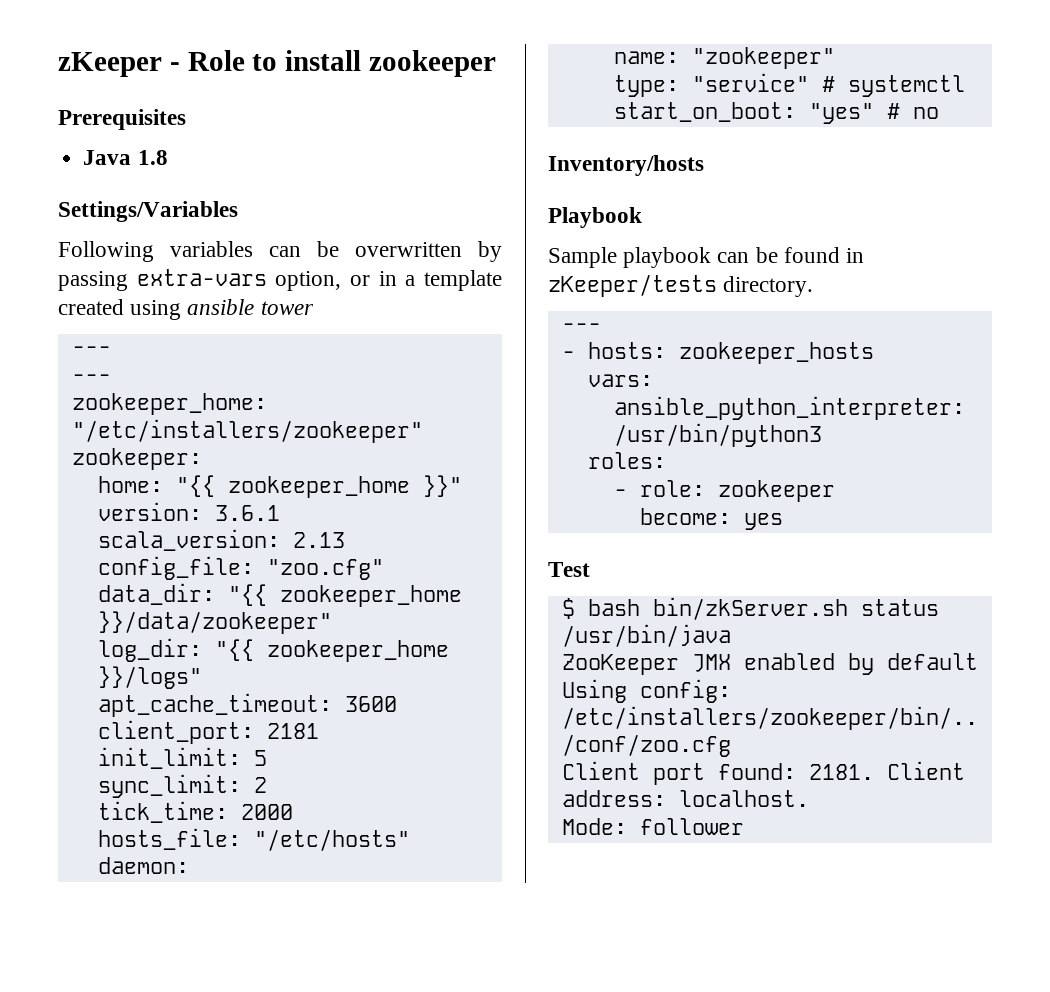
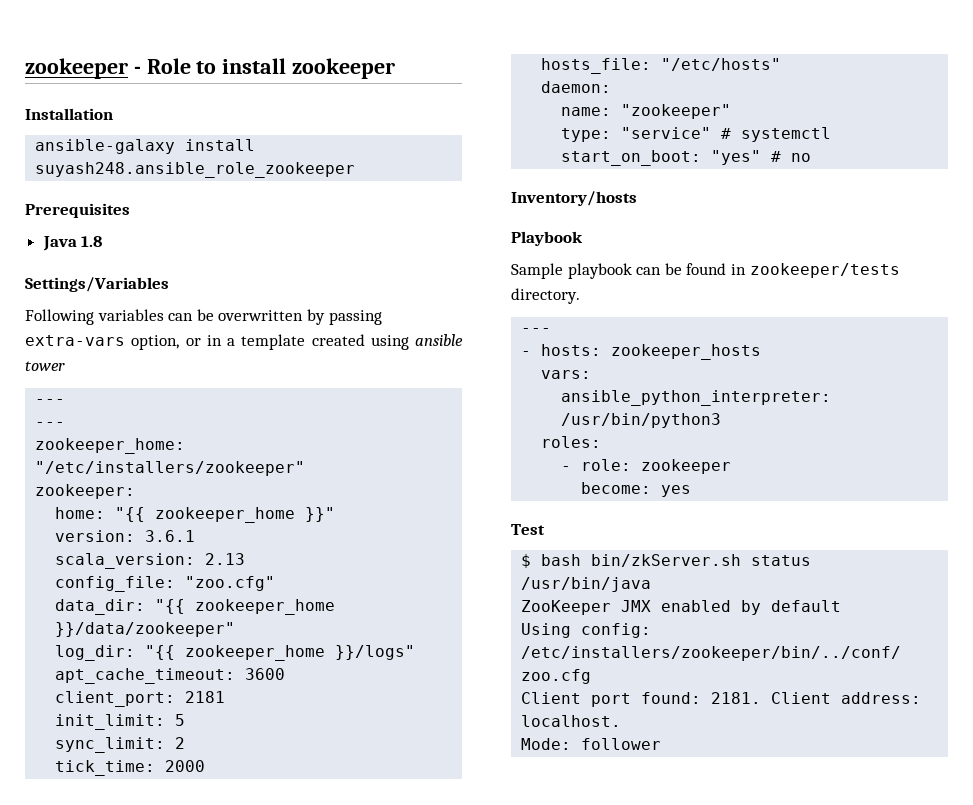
- zKeeper - Role to install zookeeper
+ zookeeper - Role to install zookeeper
+ Installation
+ ansible-galaxy install suyash248.ansible_role_zookeeper
- Sample playbook can be found in zKeeper/tests directory.
+ Sample playbook can be found in zookeeper/tests directory.

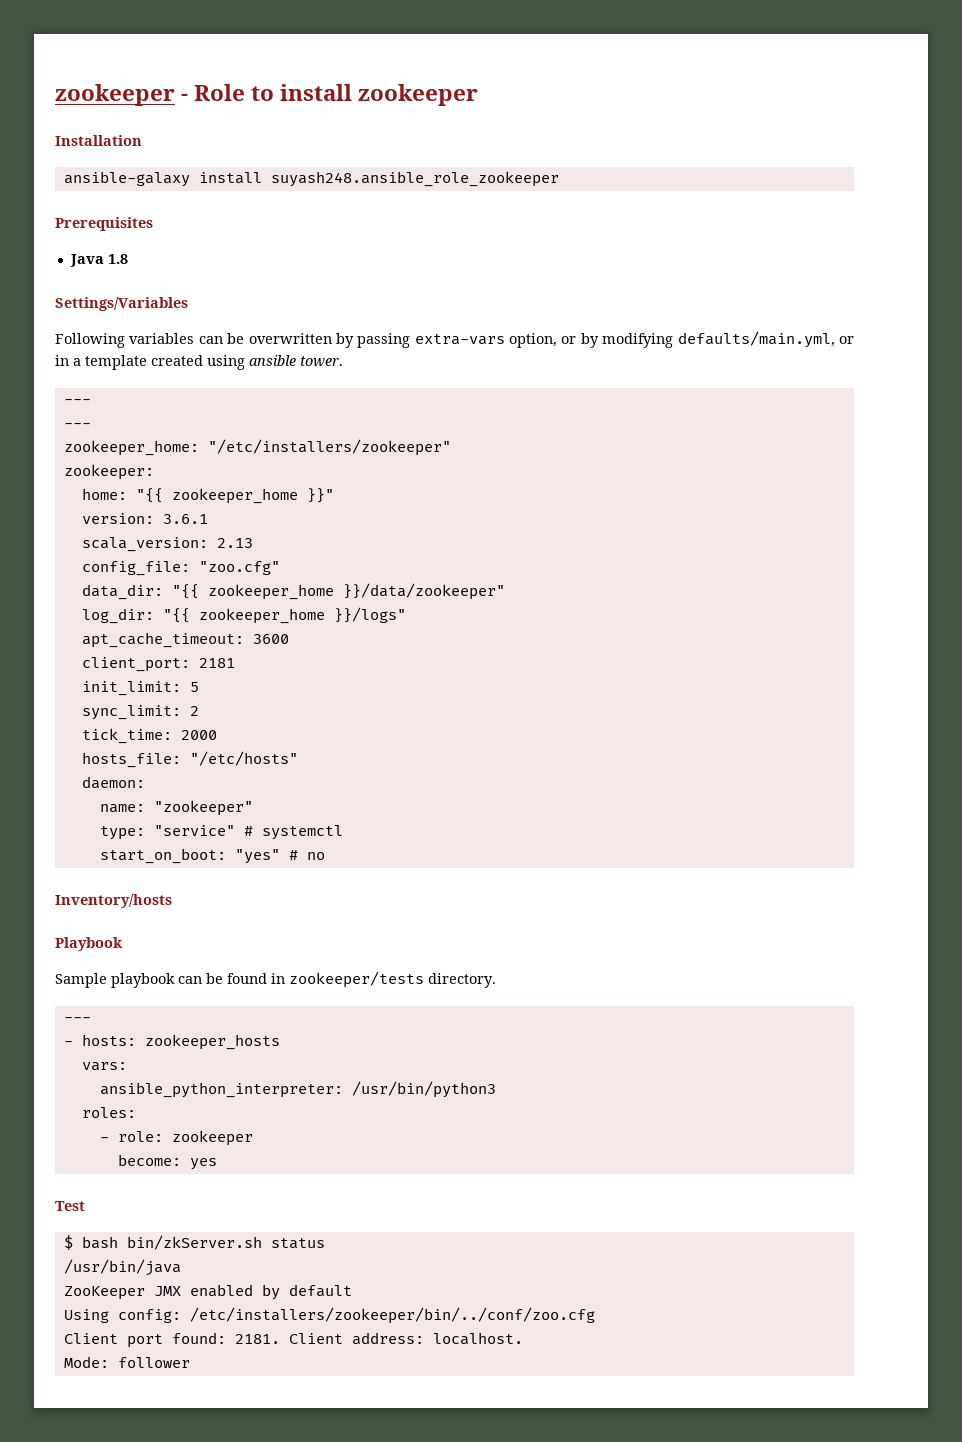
- Following variables can be overwritten by passing extra-vars option, or in a template created using ansible tower
+ Following variables can be overwritten by passing extra-vars option, or by modifying defaults/main.yml, or in a template created using ansible tower.

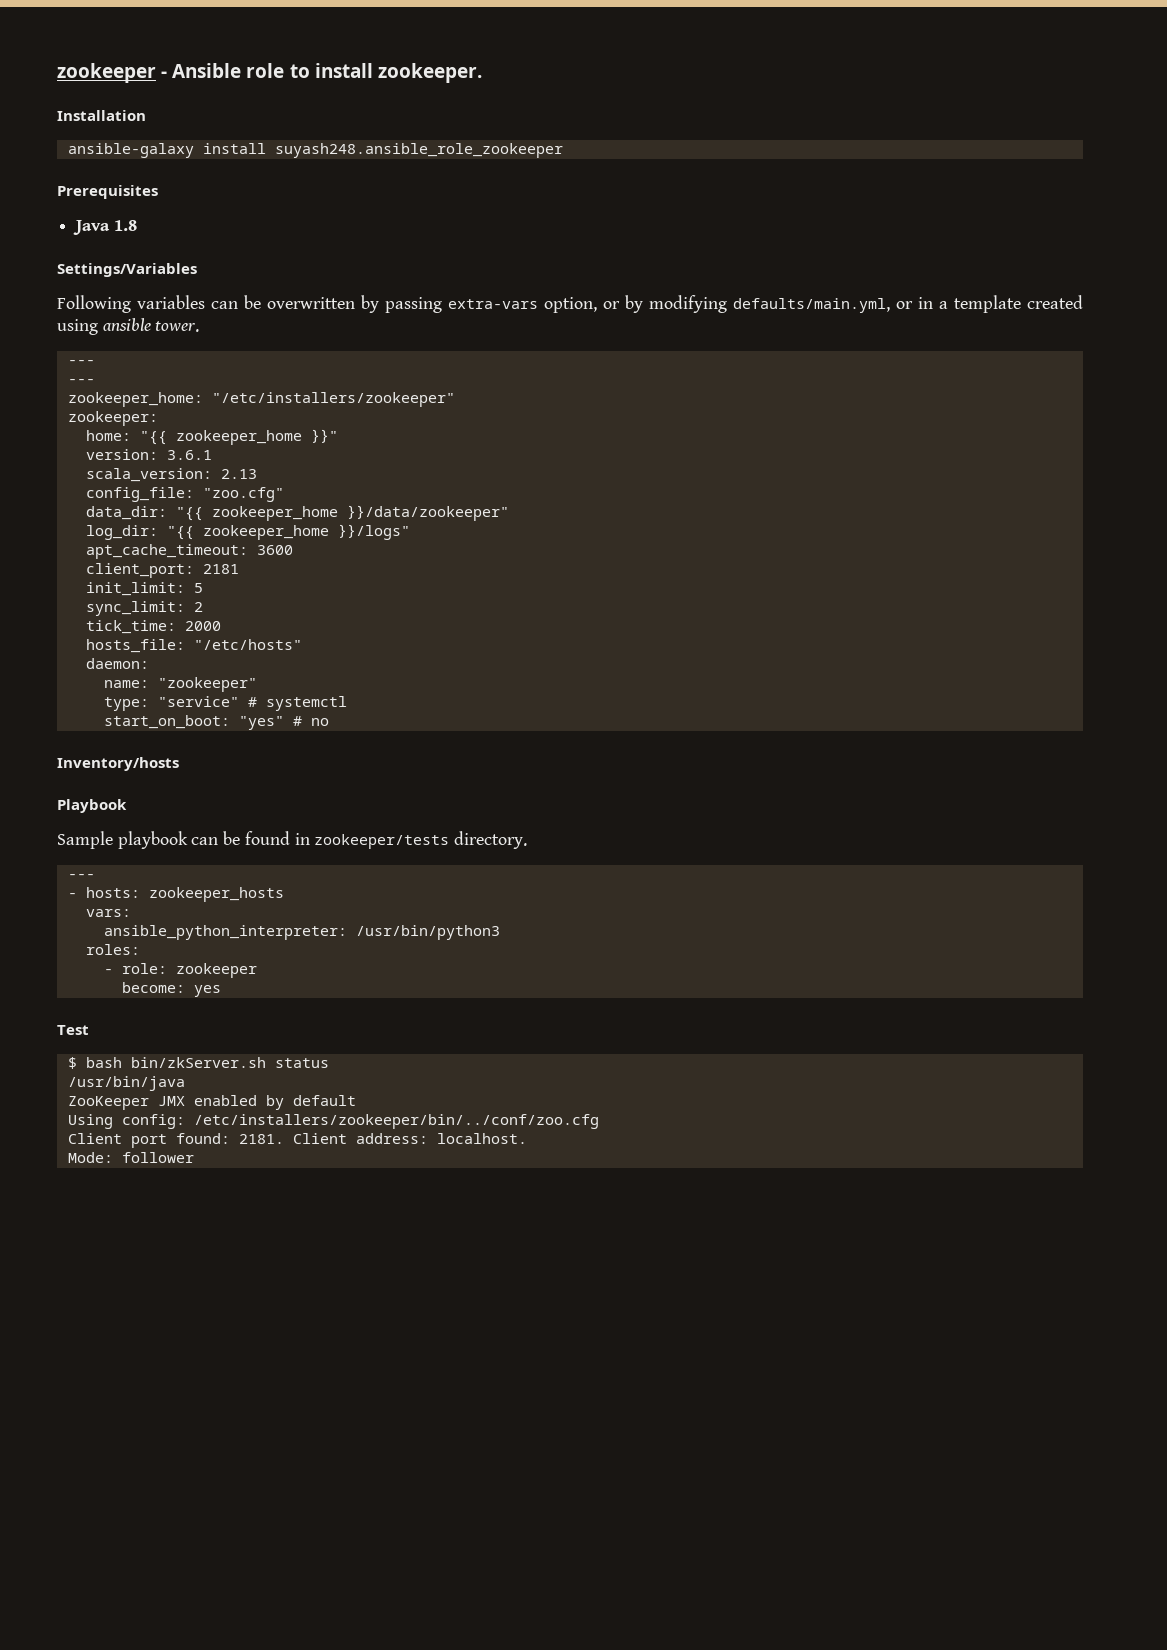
- zookeeper - Role to install zookeeper
+ zookeeper - Ansible role to install zookeeper.

